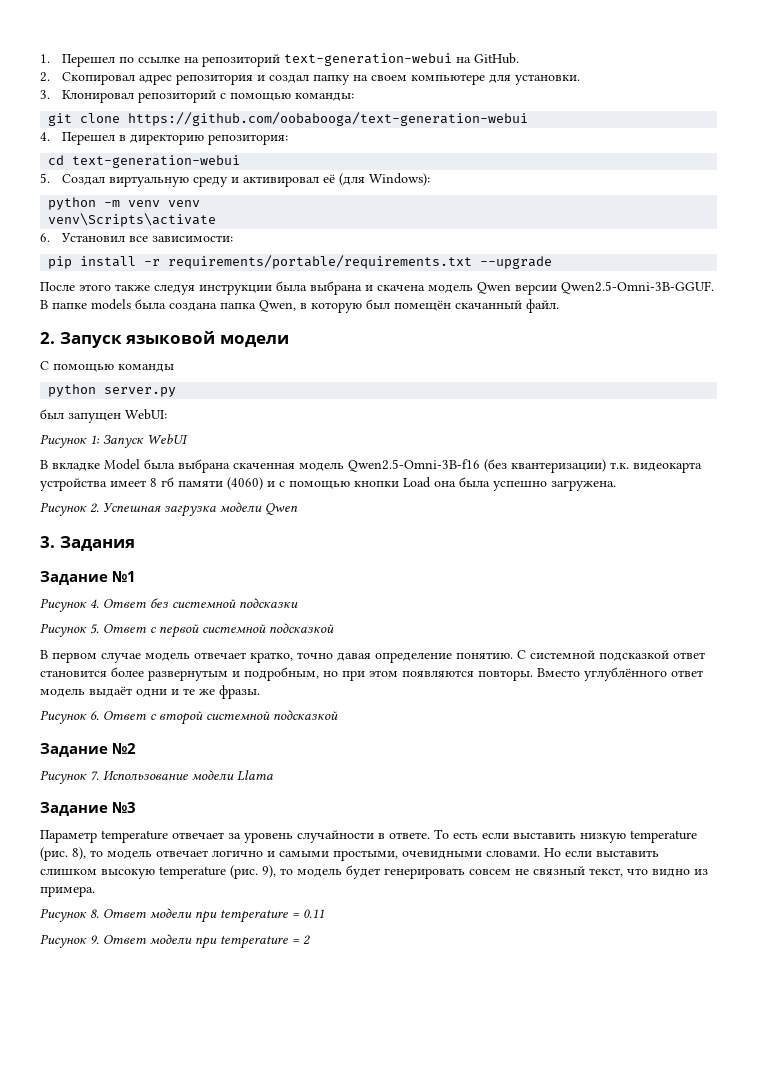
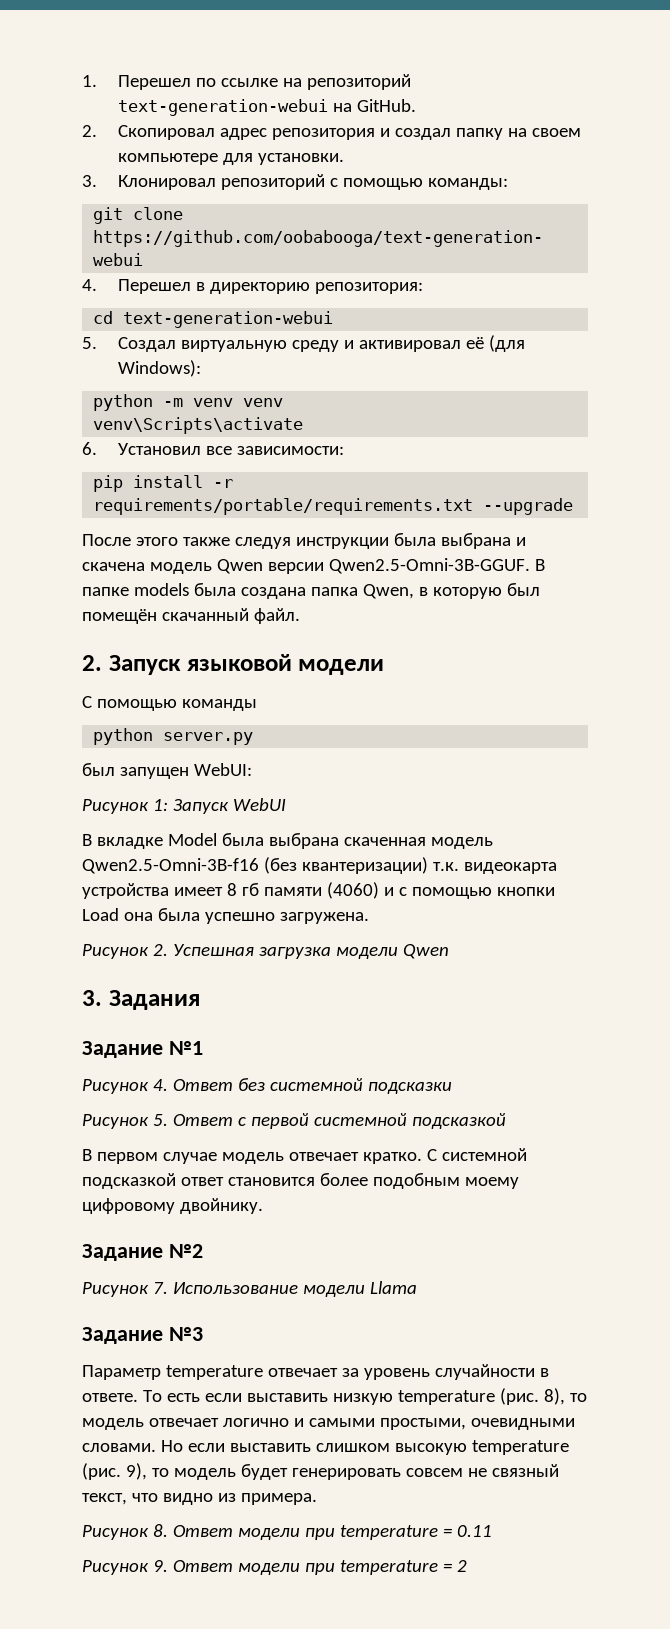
- В первом случае модель отвечает кратко, точно давая определение понятию.
+ В первом случае модель отвечает кратко.
- С системной подсказкой ответ становится более развернутым и подробным, но при этом появляются повторы. Вместо углублённого ответ модель выдаёт одни и те же фразы.
- Рисунок 6. Ответ с второй системной подсказкой
+ С системной подсказкой ответ становится более подобным моему цифровому двойнику.

